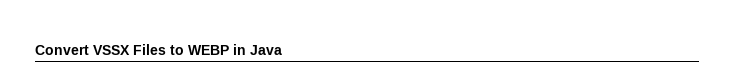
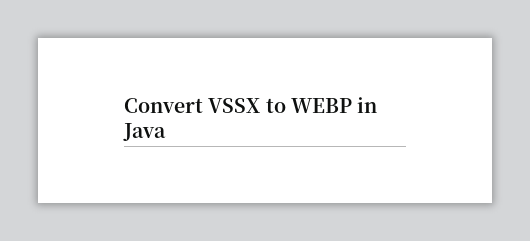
- Convert VSSX Files to WEBP in Java
+ Convert VSSX to WEBP in Java

